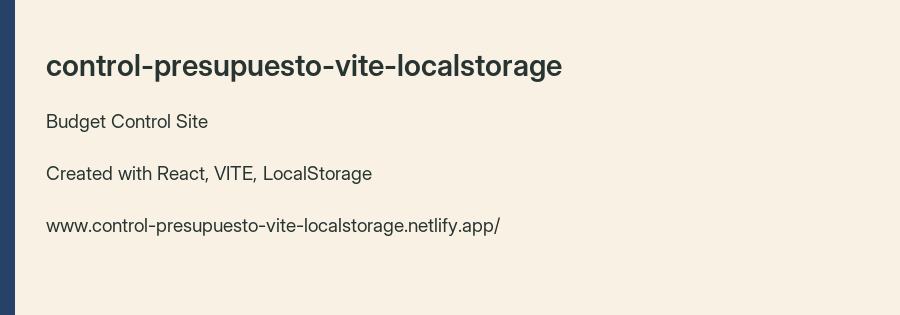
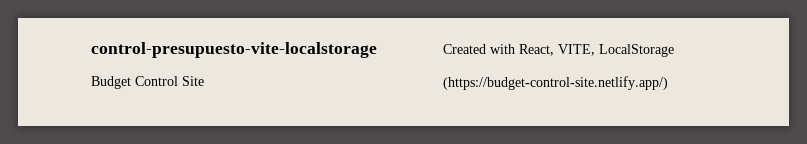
- www.control-presupuesto-vite-localstorage.netlify.app/
+ (https://budget-control-site.netlify.app/)

